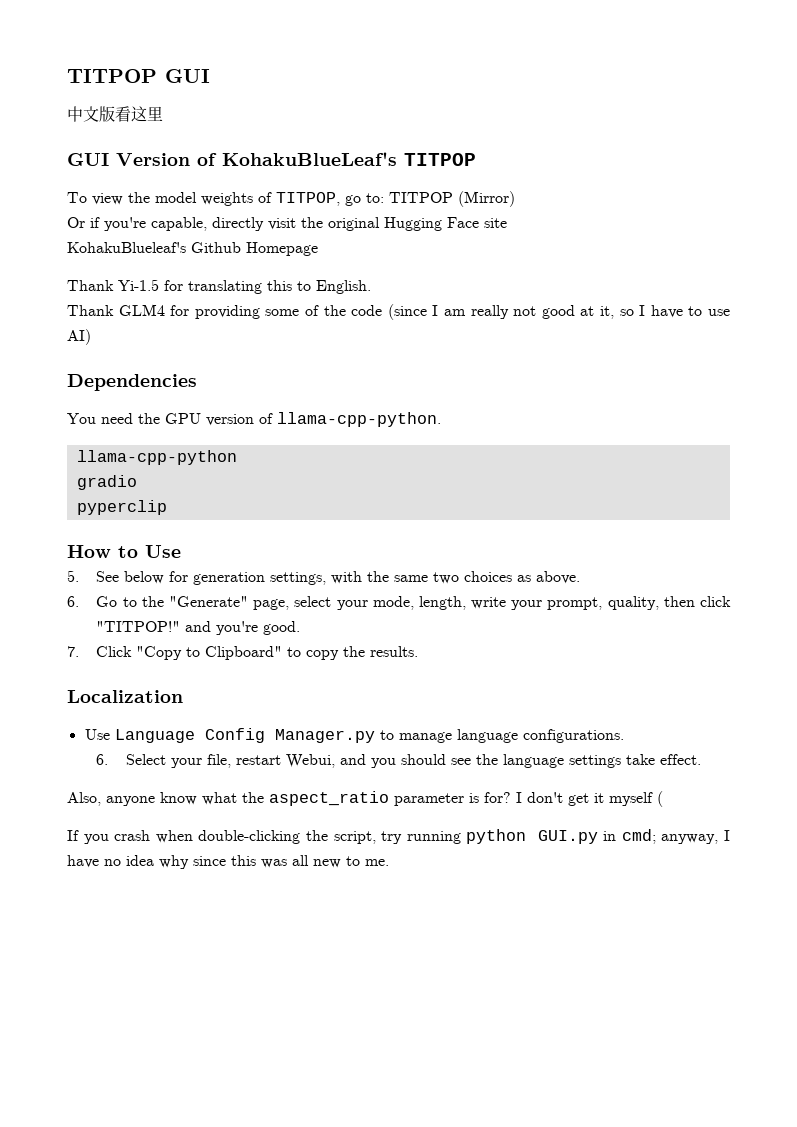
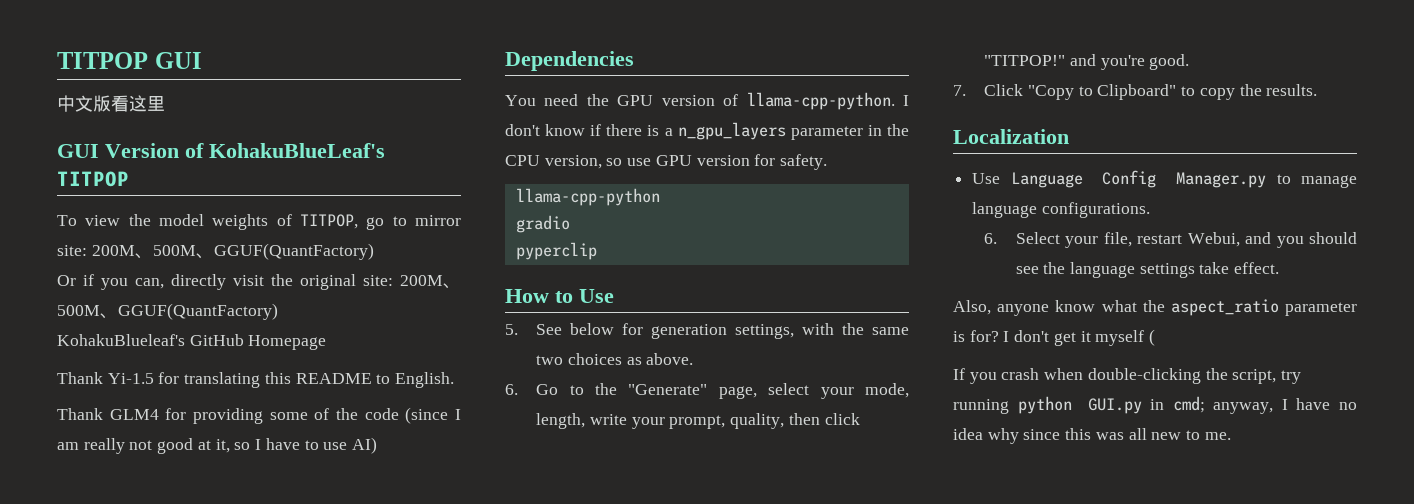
- To view the model weights of TITPOP, go to: TITPOP (Mirror)
+ To view the model weights of TITPOP, go to mirror site: 200M、500M、GGUF(QuantFactory)
- Or if you're capable, directly visit the original Hugging Face site
+ Or if you can, directly visit the original site: 200M、500M、GGUF(QuantFactory)
- KohakuBlueleaf's Github Homepage
+ KohakuBlueleaf's GitHub Homepage
- Thank Yi-1.5 for translating this to English.
+ Thank Yi-1.5 for translating this README to English.
+ I don't know if there is a n_gpu_layers parameter in the CPU version, so use GPU version for safety.

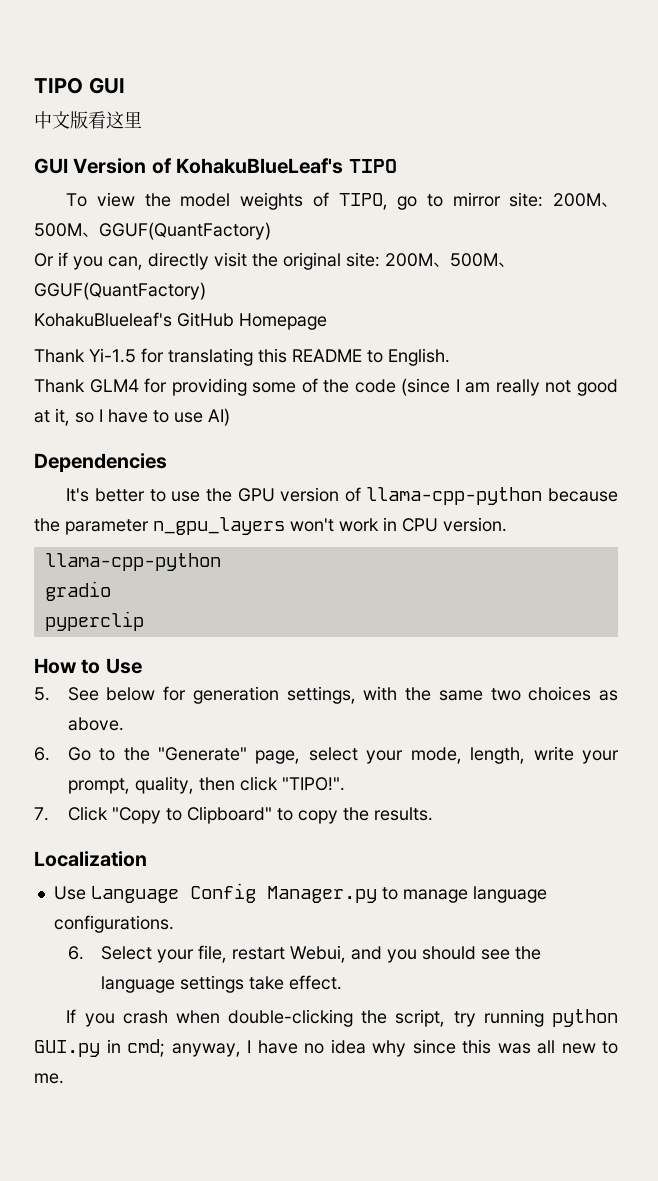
- TITPOP GUI
+ TIPO GUI
- GUI Version of KohakuBlueLeaf's TITPOP
+ GUI Version of KohakuBlueLeaf's TIPO
- To view the model weights of TITPOP, go to mirror site: 200M、500M、GGUF(QuantFactory)
+ To view the model weights of TIPO, go to mirror site: 200M、500M、GGUF(QuantFactory)
- You need the GPU version of llama-cpp-python. I don't know if there is a n_gpu_layers parameter in the CPU version, so use GPU version for safety.
+ It's better to use the GPU version of llama-cpp-python because the parameter n_gpu_layers won't work in CPU version.
- 6. Go to the "Generate" page, select your mode, length, write your prompt, quality, then click "TITPOP!" and you're good.
+ 6. Go to the "Generate" page, select your mode, length, write your prompt, quality, then click "TIPO!".
- Also, anyone know what the aspect_ratio parameter is for? I don't get it myself (

